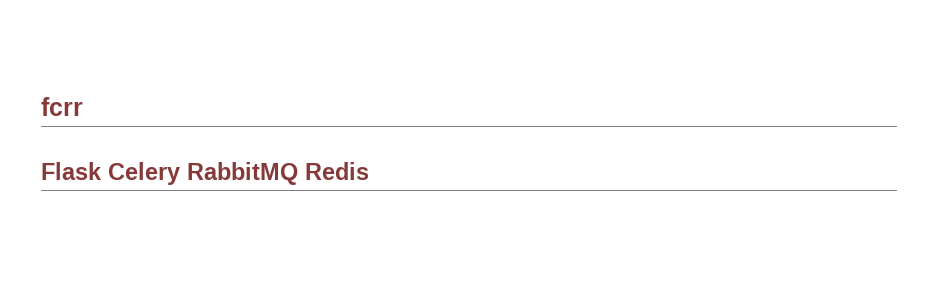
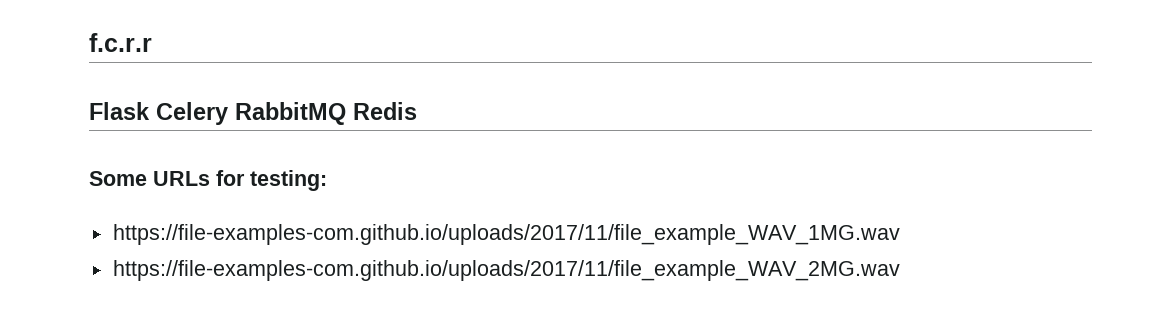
- fcrr
+ f.c.r.r
+ Some URLs for testing:
+ https://file-examples-com.github.io/uploads/2017/11/file_example_WAV_1MG.wav
+ https://file-examples-com.github.io/uploads/2017/11/file_example_WAV_2MG.wav

